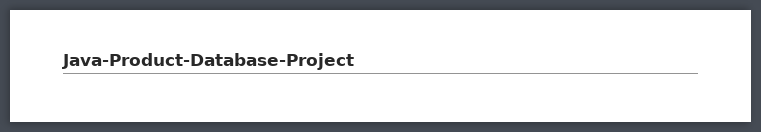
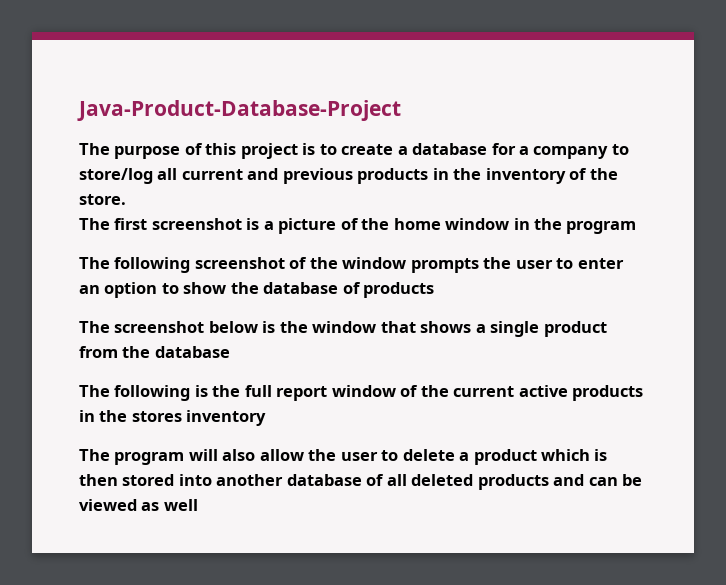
+ The purpose of this project is to create a database for a company to store/log all current and previous products in the inventory of the store.
+ The first screenshot is a picture of the home window in the program
+ The following screenshot of the window prompts the user to enter an option to show the database of products
+ The screenshot below is the window that shows a single product from the database
+ The following is the full report window of the current active products in the stores inventory
+ The program will also allow the user to delete a product which is then stored into another database of all deleted products and can be viewed as well

